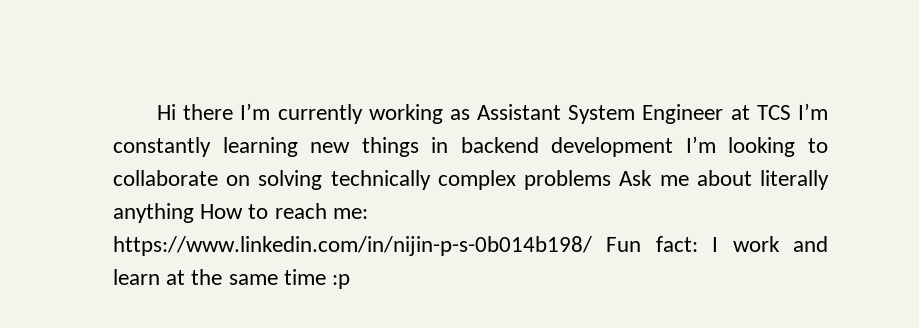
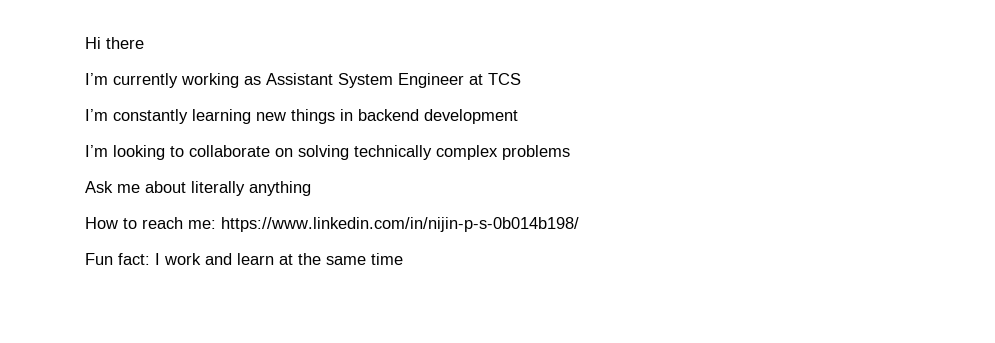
- Hi there I’m currently working as Assistant System Engineer at TCS I’m constantly learning new things in backend development I’m looking to collaborate on solving technically complex problems Ask me about literally anything How to reach me: https://www.linkedin.com/in/nijin-p-s-0b014b198/ Fun fact: I work and learn at the same time :p
+ Hi there
+ I’m currently working as Assistant System Engineer at TCS
+ I’m constantly learning new things in backend development
+ I’m looking to collaborate on solving technically complex problems
+ Ask me about literally anything
+ How to reach me: https://www.linkedin.com/in/nijin-p-s-0b014b198/
+ Fun fact: I work and learn at the same time

